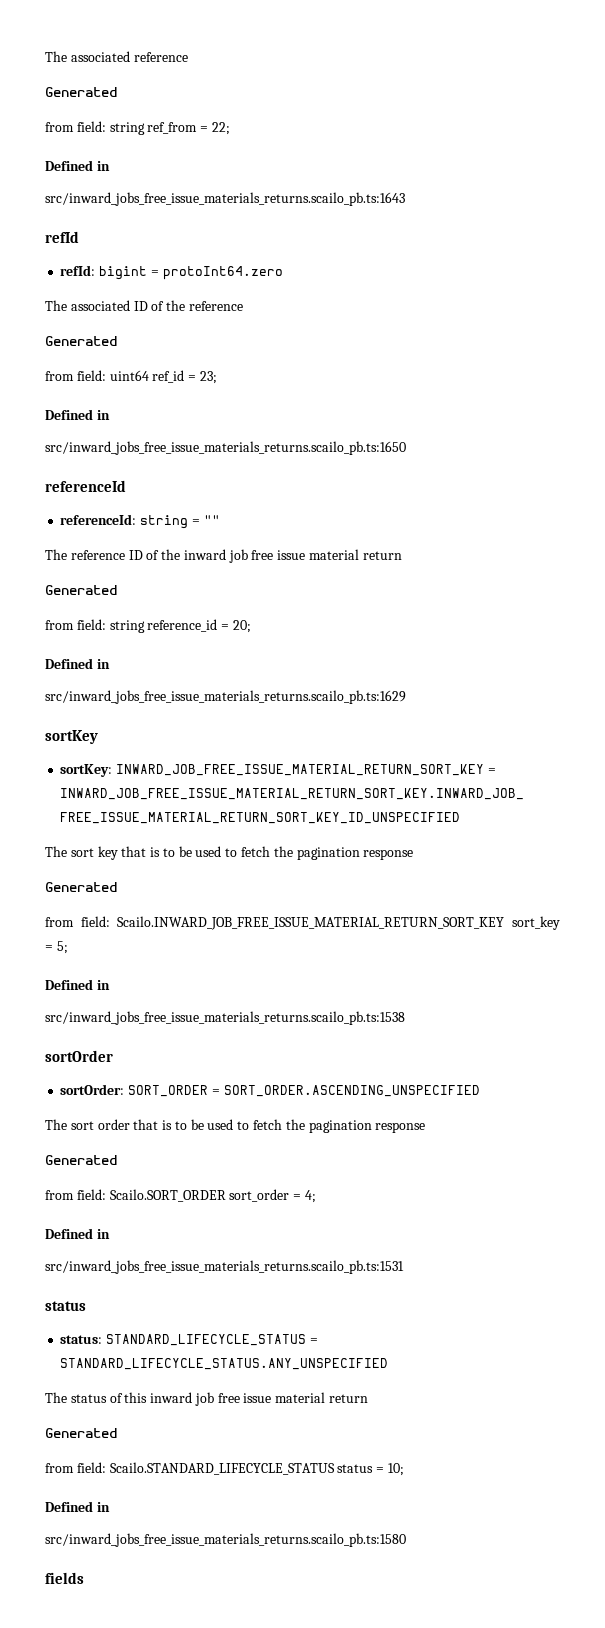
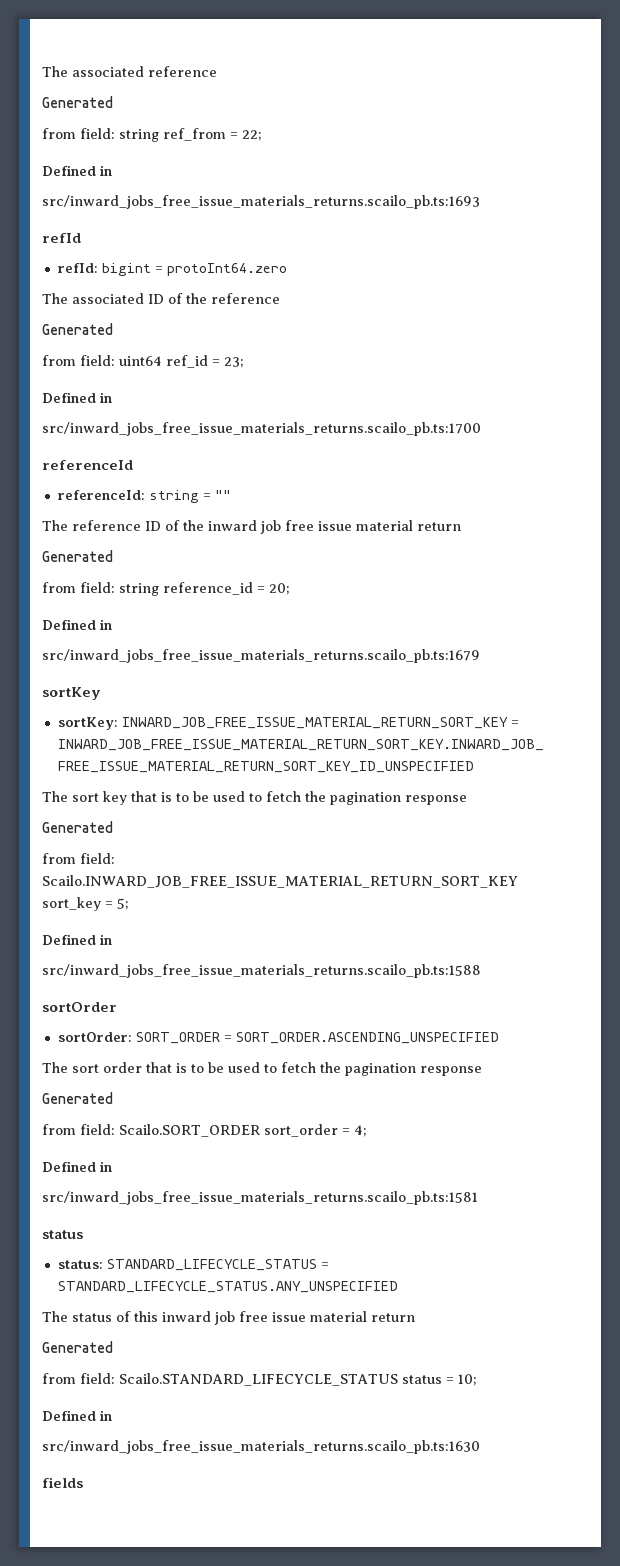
- src/inward_jobs_free_issue_materials_returns.scailo_pb.ts:1643
+ src/inward_jobs_free_issue_materials_returns.scailo_pb.ts:1693
- src/inward_jobs_free_issue_materials_returns.scailo_pb.ts:1650
+ src/inward_jobs_free_issue_materials_returns.scailo_pb.ts:1700
- src/inward_jobs_free_issue_materials_returns.scailo_pb.ts:1629
+ src/inward_jobs_free_issue_materials_returns.scailo_pb.ts:1679
- src/inward_jobs_free_issue_materials_returns.scailo_pb.ts:1538
+ src/inward_jobs_free_issue_materials_returns.scailo_pb.ts:1588
- src/inward_jobs_free_issue_materials_returns.scailo_pb.ts:1531
+ src/inward_jobs_free_issue_materials_returns.scailo_pb.ts:1581
- src/inward_jobs_free_issue_materials_returns.scailo_pb.ts:1580
+ src/inward_jobs_free_issue_materials_returns.scailo_pb.ts:1630

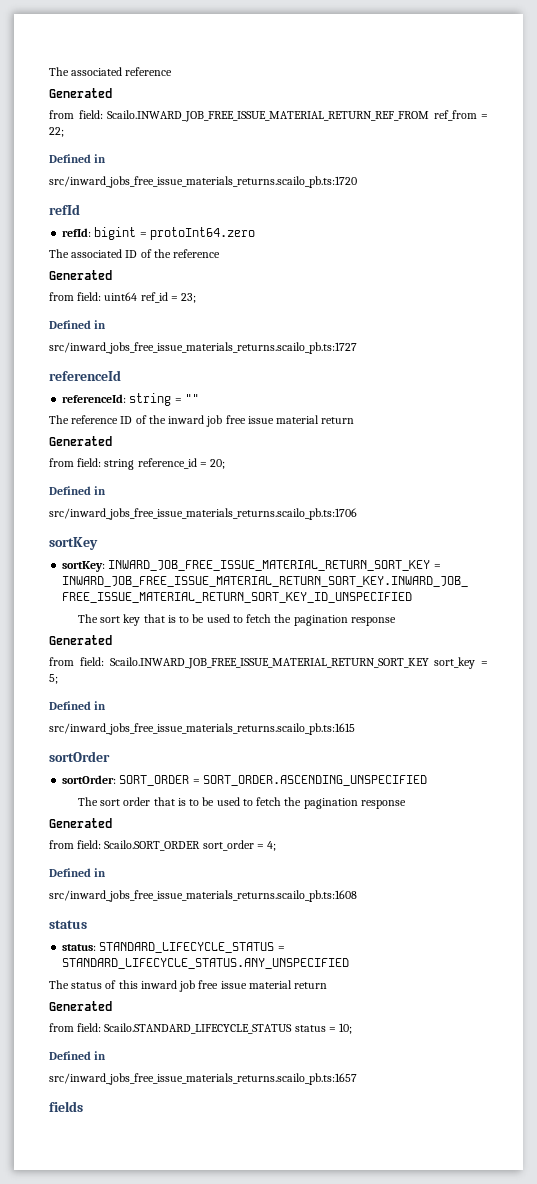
- from field: string ref_from = 22;
+ from field: Scailo.INWARD_JOB_FREE_ISSUE_MATERIAL_RETURN_REF_FROM ref_from = 22;
- src/inward_jobs_free_issue_materials_returns.scailo_pb.ts:1693
+ src/inward_jobs_free_issue_materials_returns.scailo_pb.ts:1720
- src/inward_jobs_free_issue_materials_returns.scailo_pb.ts:1700
+ src/inward_jobs_free_issue_materials_returns.scailo_pb.ts:1727
- src/inward_jobs_free_issue_materials_returns.scailo_pb.ts:1679
+ src/inward_jobs_free_issue_materials_returns.scailo_pb.ts:1706
- src/inward_jobs_free_issue_materials_returns.scailo_pb.ts:1588
+ src/inward_jobs_free_issue_materials_returns.scailo_pb.ts:1615
- src/inward_jobs_free_issue_materials_returns.scailo_pb.ts:1581
+ src/inward_jobs_free_issue_materials_returns.scailo_pb.ts:1608
- src/inward_jobs_free_issue_materials_returns.scailo_pb.ts:1630
+ src/inward_jobs_free_issue_materials_returns.scailo_pb.ts:1657

